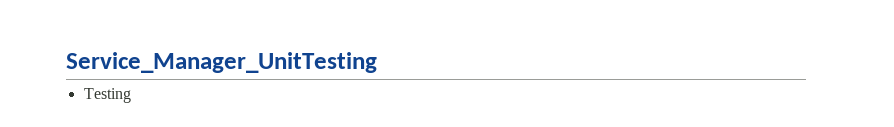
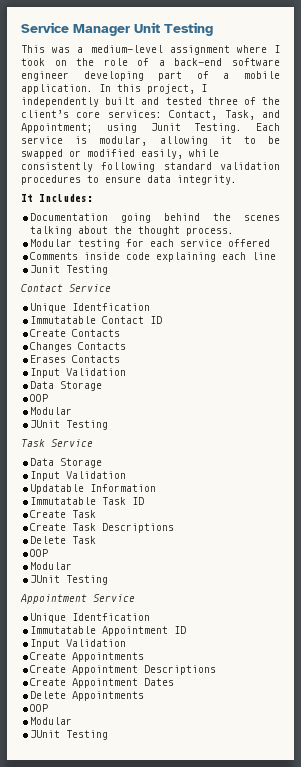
- Service_Manager_UnitTesting
- Testing
+ Service Manager Unit Testing
+ This was a medium-level assignment where I took on the role of a back-end software engineer developing part of a mobile application. In this project, I independently built and tested three of the client’s core services: Contact, Task, and Appointment; using Junit Testing. Each service is modular, allowing it to be swapped or modified easily, while consistently following standard validation procedures to ensure data integrity.
+ It Includes:
+ Documentation going behind the scenes talking about the thought process.
+ Modular testing for each service offered
+ Comments inside code explaining each line
+ Junit Testing
+ Contact Service
+ Unique Identfication
+ Immutatable Contact ID
+ Create Contacts
+ Changes Contacts
+ Erases Contacts
+ Input Validation
+ Data Storage
+ OOP
+ Modular
+ JUnit Testing
+ Task Service
+ Data Storage
+ Input Validation
+ Updatable Information
+ Immutatable Task ID
+ Create Task
+ Create Task Descriptions
+ Delete Task
+ OOP
+ Modular
+ JUnit Testing
+ Appointment Service
+ Unique Identfication
+ Immutatable Appointment ID
+ Input Validation
+ Create Appointments
+ Create Appointment Descriptions
+ Create Appointment Dates
+ Delete Appointments
+ OOP
+ Modular
+ JUnit Testing

